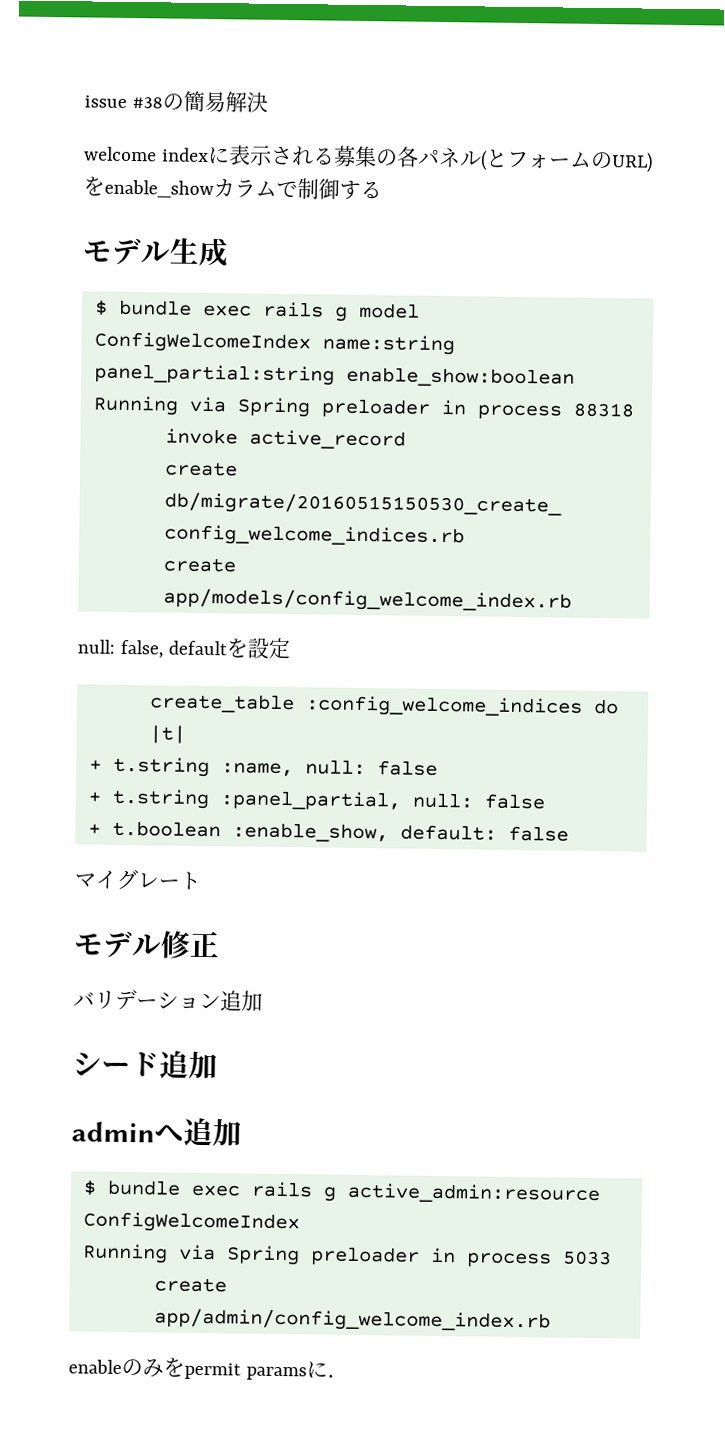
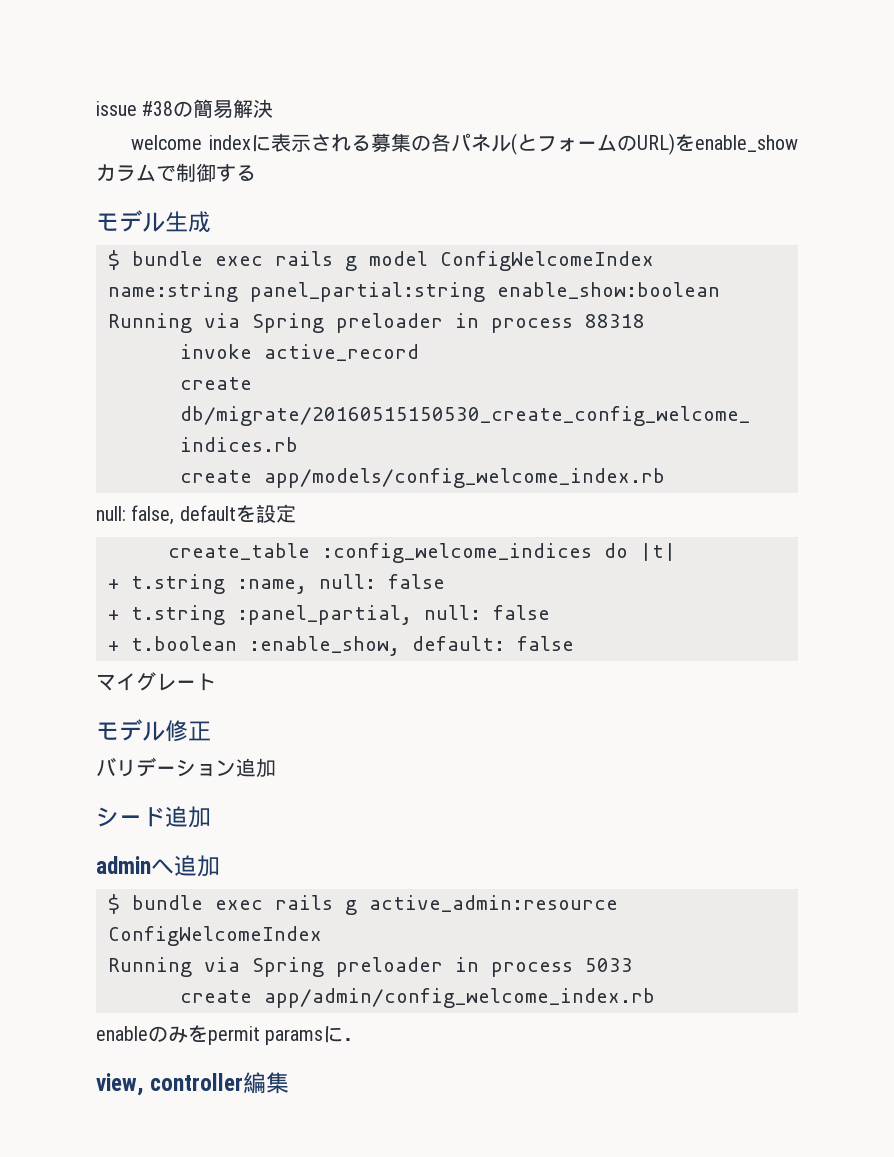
+ view, controller編集

